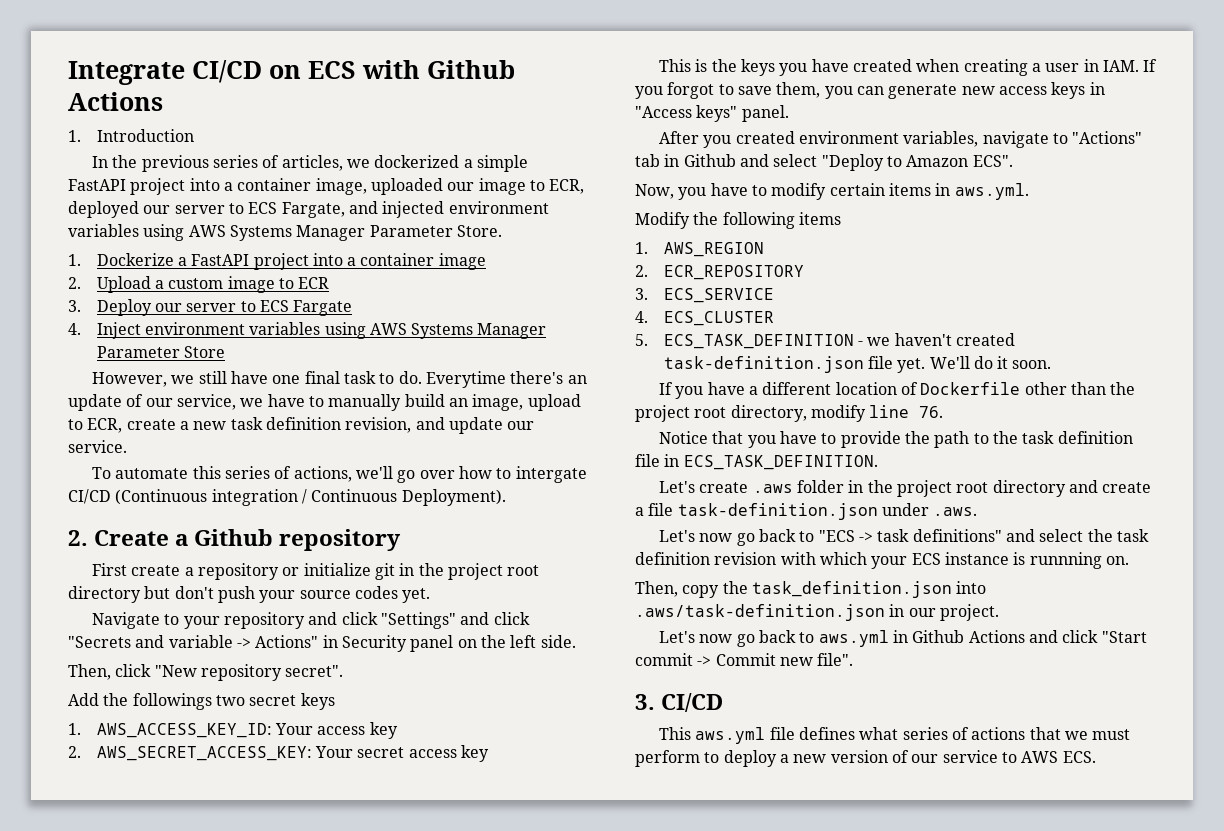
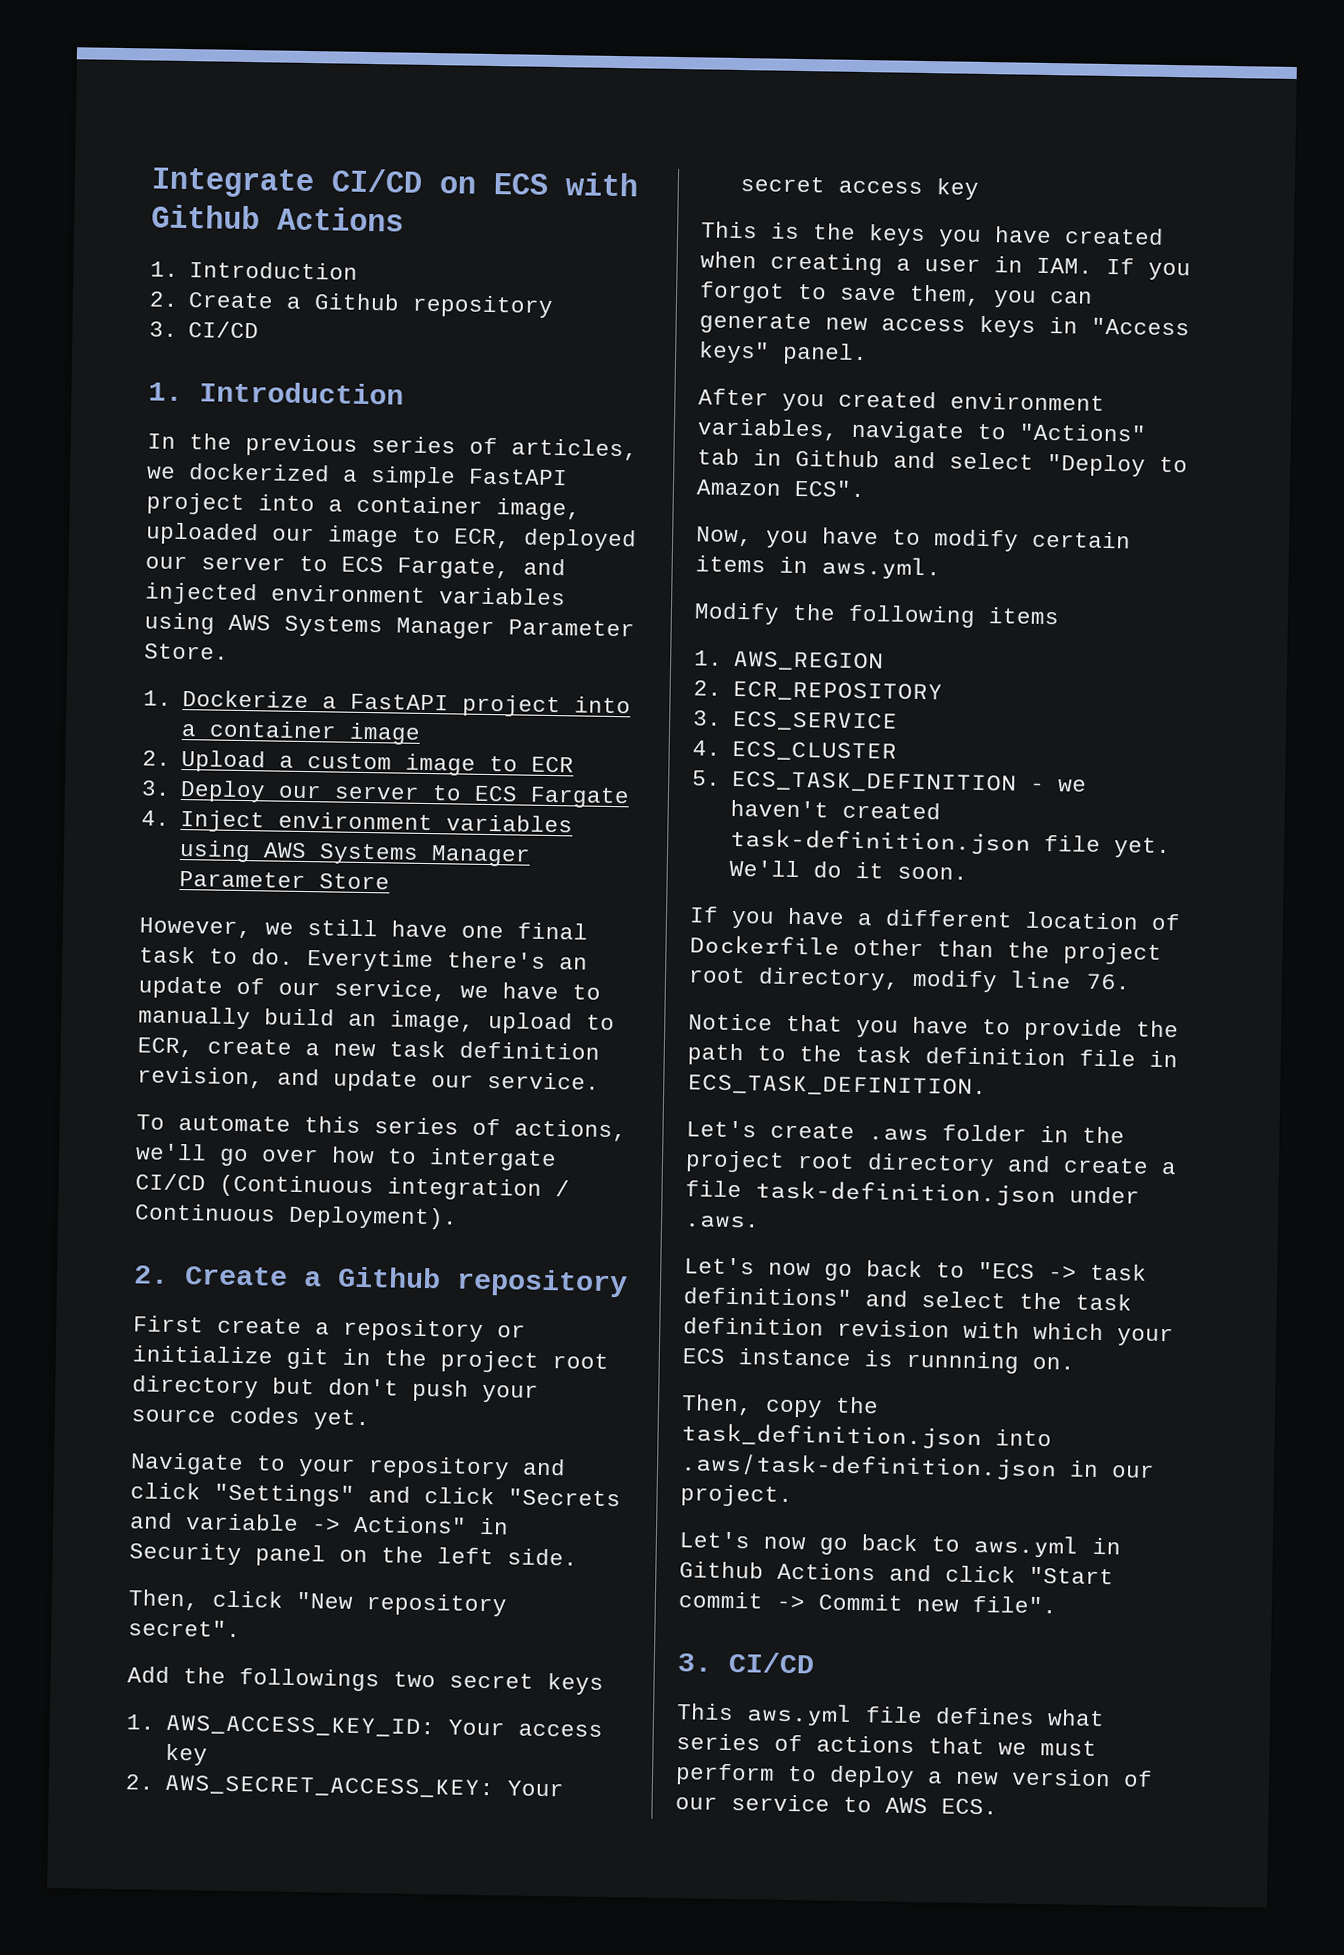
  Integrate CI/CD on ECS with Github Actions
+ 1. Introduction
+ 2. Create a Github repository
+ 3. CI/CD

